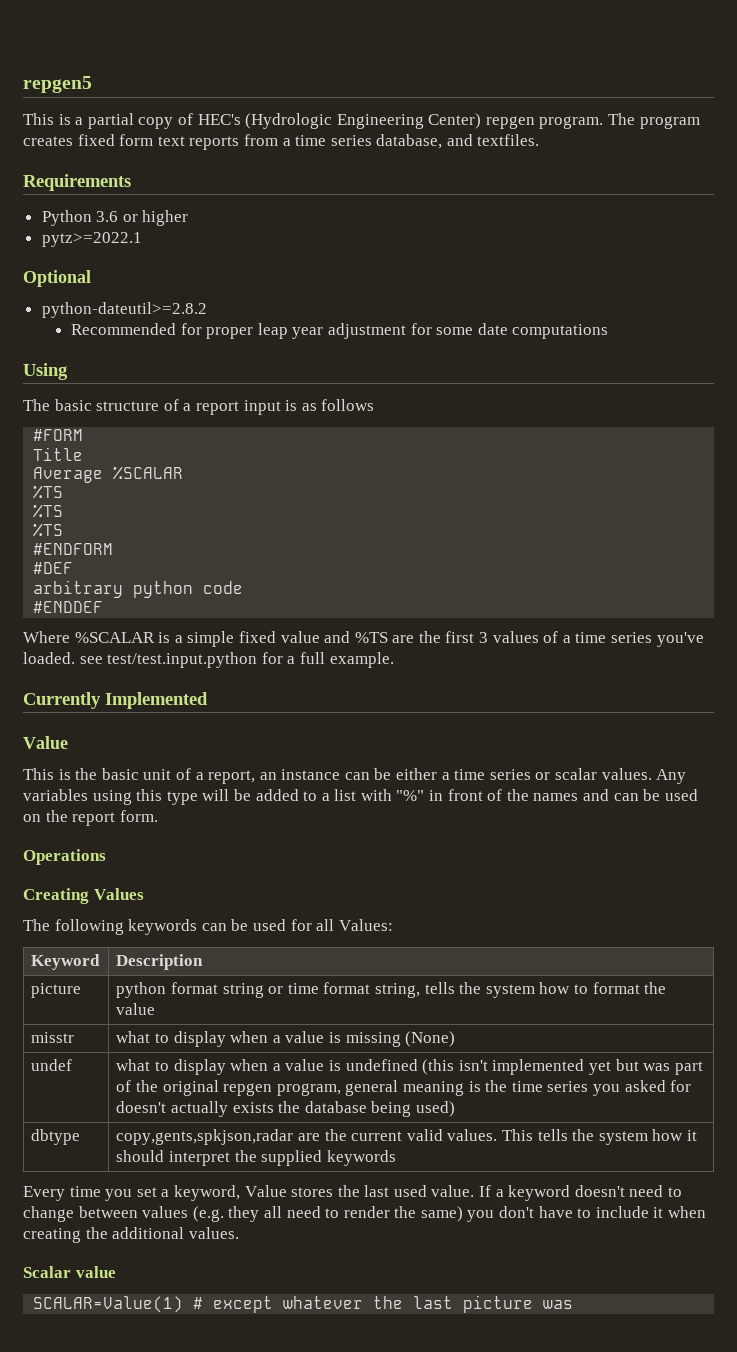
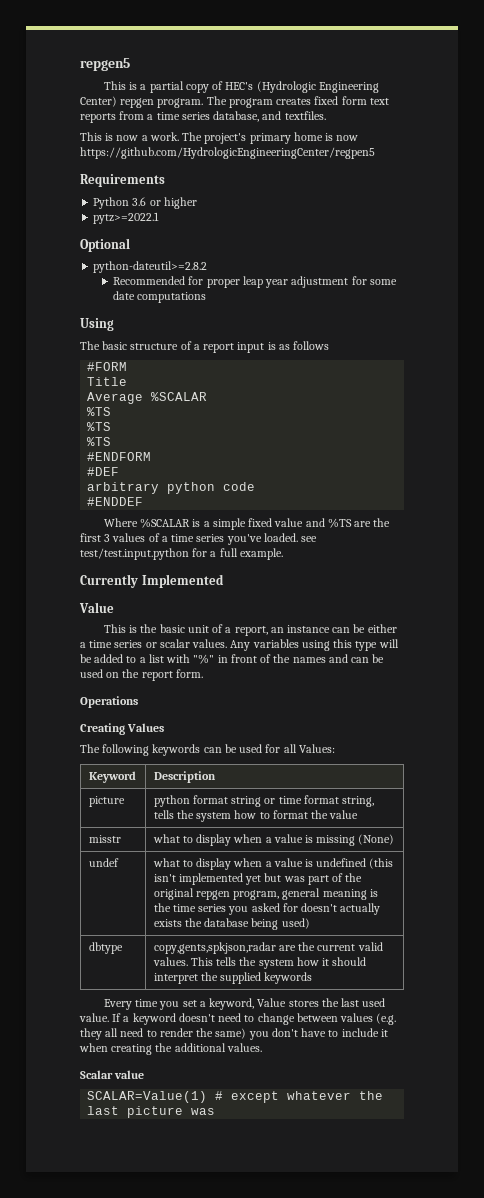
+ This is now a work. The project's primary home is now https://github.com/HydrologicEngineeringCenter/regpen5

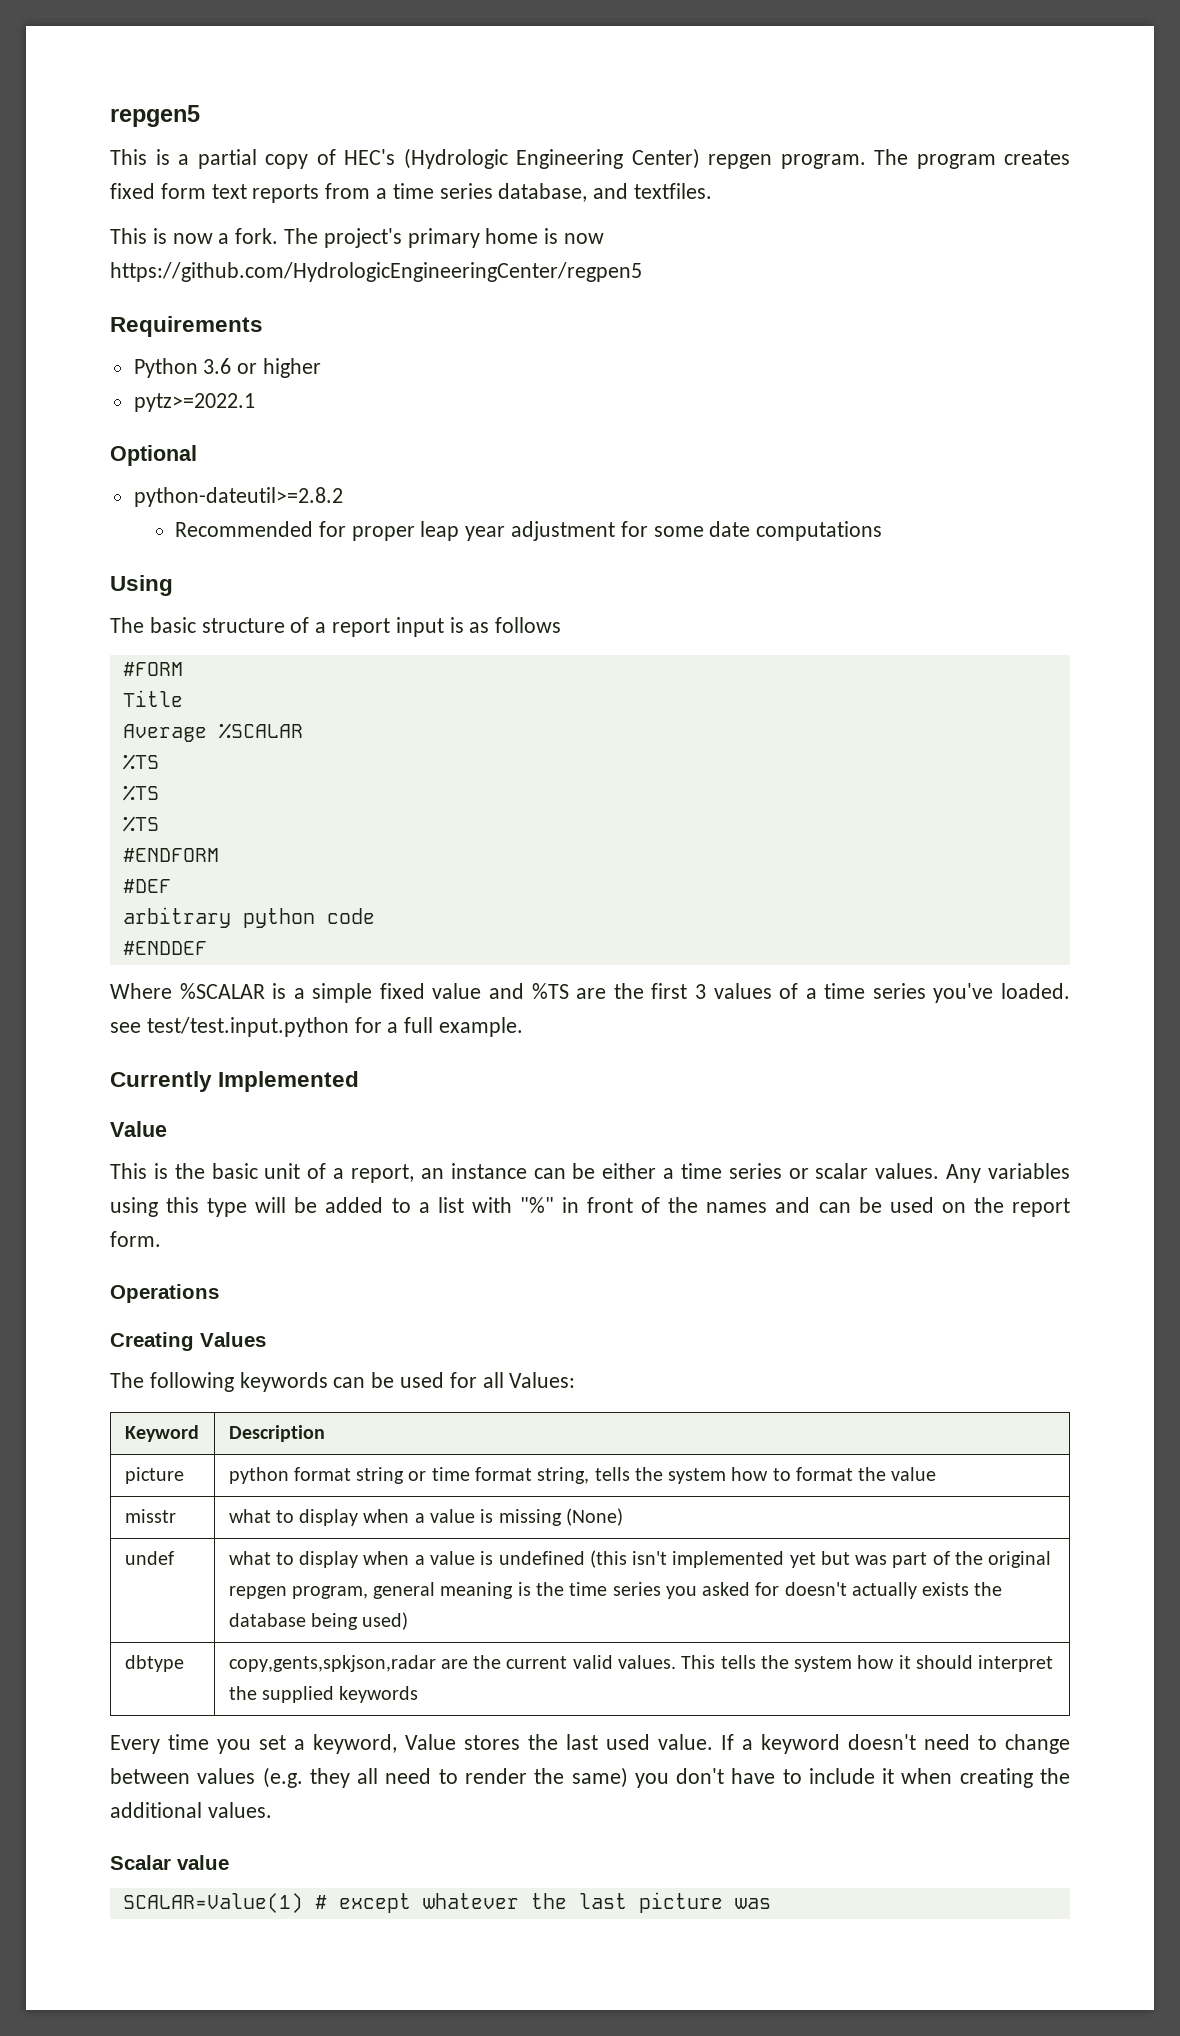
- This is now a work.
+ This is now a fork.

